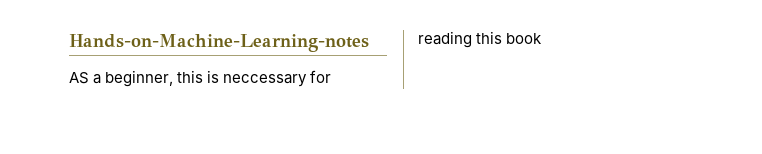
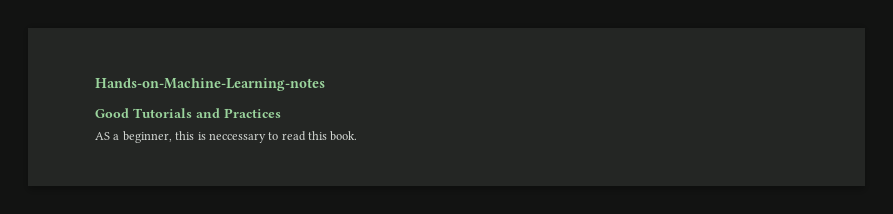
+ Good Tutorials and Practices
- AS a beginner, this is neccessary for reading this book
+ AS a beginner, this is neccessary to read this book.

